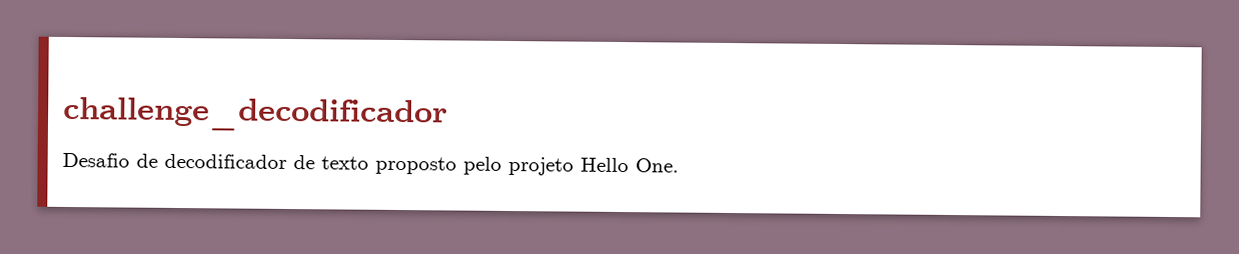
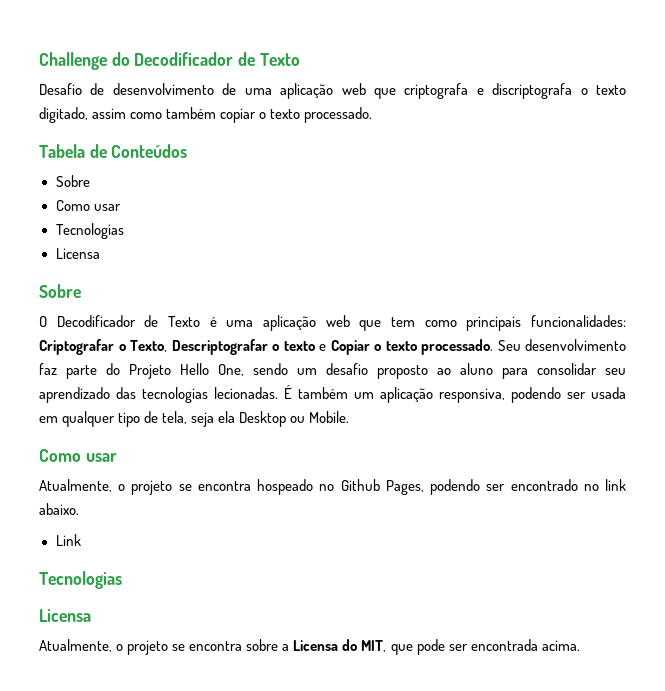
- challenge_decodificador
- Desafio de decodificador de texto proposto pelo projeto Hello One.
+ Challenge do Decodificador de Texto
+ Desafio de desenvolvimento de uma aplicação web que criptografa e discriptografa o texto digitado, assim como também copiar o texto processado.
+ Tabela de Conteúdos
+ Sobre
+ Como usar
+ Tecnologias
+ Licensa
+ Sobre
+ O Decodificador de Texto é uma aplicação web que tem como principais funcionalidades: Criptografar o Texto, Descriptografar o texto e Copiar o texto processado. Seu desenvolvimento faz parte do Projeto Hello One, sendo um desafio proposto ao aluno para consolidar seu aprendizado das tecnologias lecionadas. É também um aplicação responsiva, podendo ser usada em qualquer tipo de tela, seja ela Desktop ou Mobile.
+ Como usar
+ Atualmente, o projeto se encontra hospeado no Github Pages, podendo ser encontrado no link abaixo.
+ Link
+ Tecnologias
+ Licensa
+ Atualmente, o projeto se encontra sobre a Licensa do MIT, que pode ser encontrada acima.

